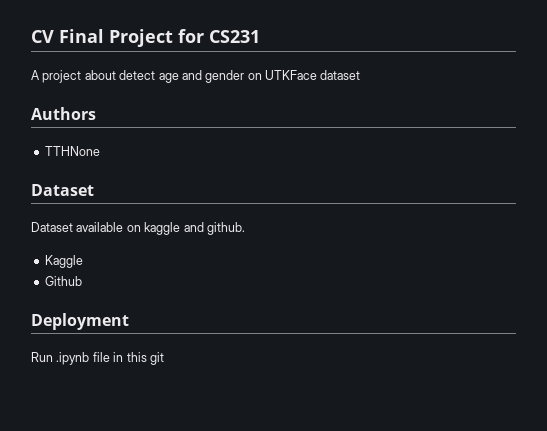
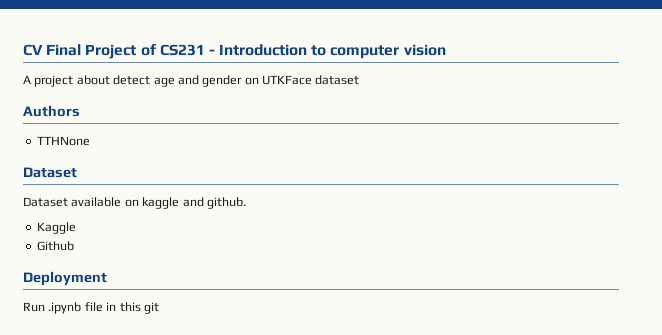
- CV Final Project for CS231
+ CV Final Project of CS231 - Introduction to computer vision

